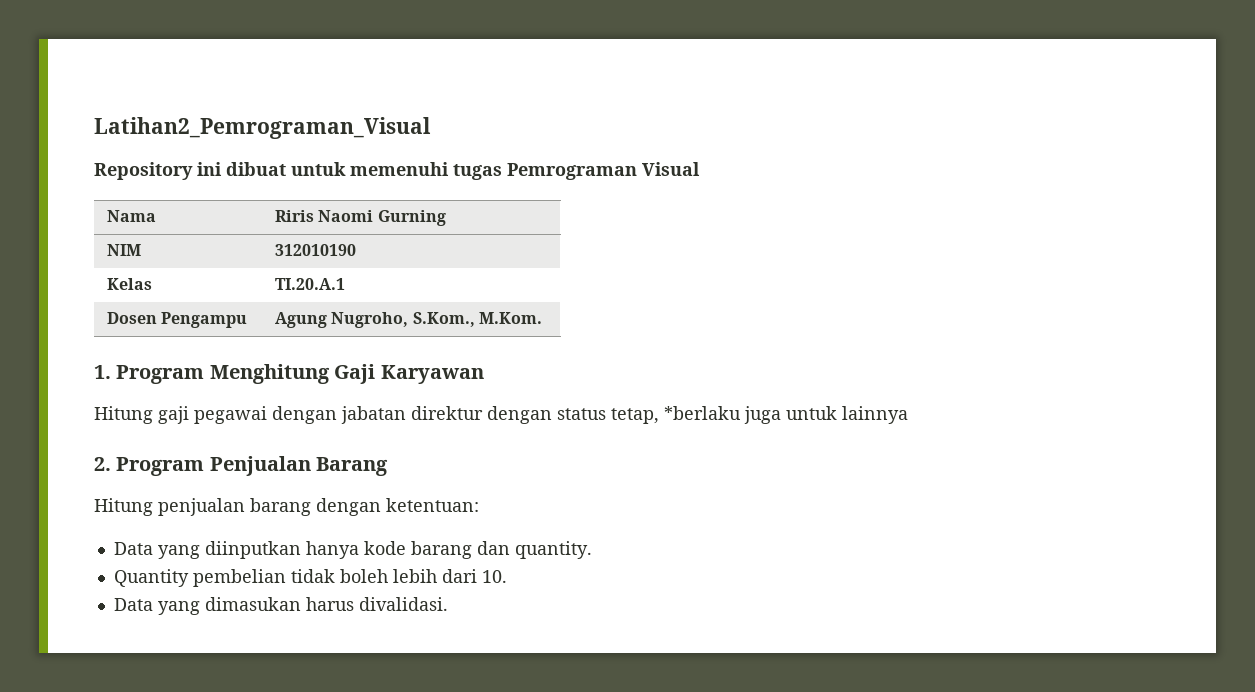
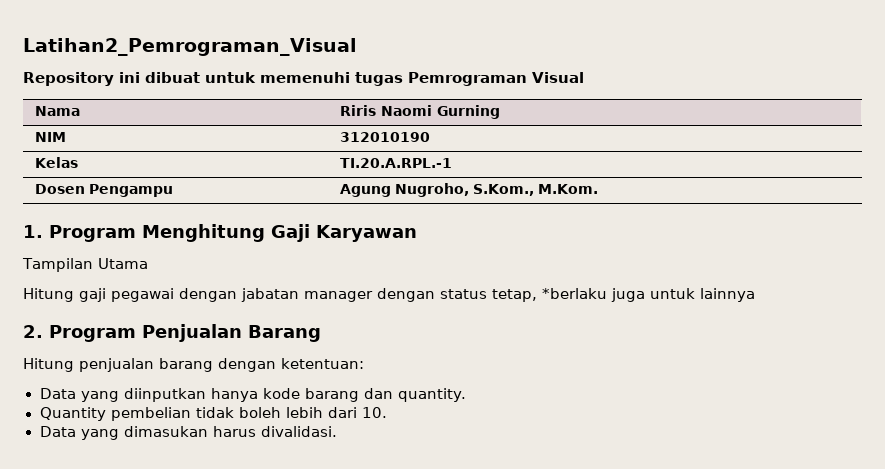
- Kelas | TI.20.A.1
+ Kelas | TI.20.A.RPL.-1
+ Tampilan Utama
- Hitung gaji pegawai dengan jabatan direktur dengan status tetap, *berlaku juga untuk lainnya
+ Hitung gaji pegawai dengan jabatan manager dengan status tetap, *berlaku juga untuk lainnya

